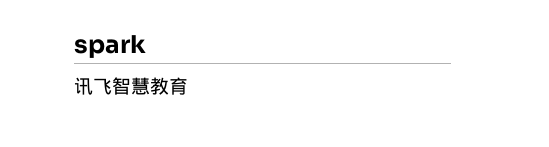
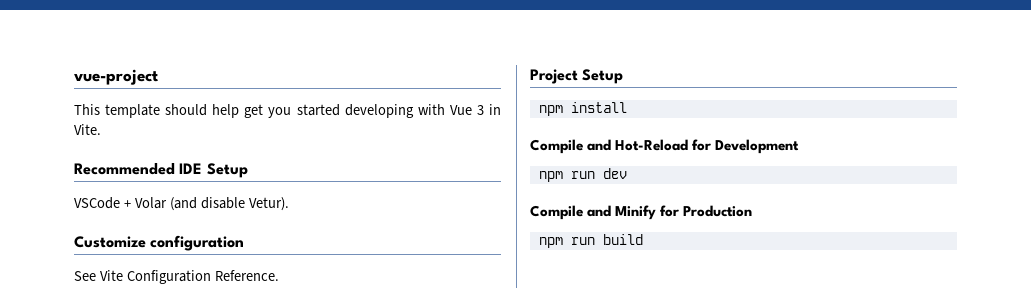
- spark
- 讯飞智慧教育
+ vue-project
+ This template should help get you started developing with Vue 3 in Vite.
+ Recommended IDE Setup
+ VSCode + Volar (and disable Vetur).
+ Customize configuration
+ See Vite Configuration Reference.
+ Project Setup
+ npm install
+ Compile and Hot-Reload for Development
+ npm run dev
+ Compile and Minify for Production
+ npm run build

